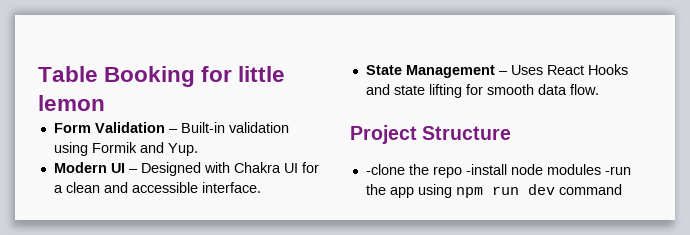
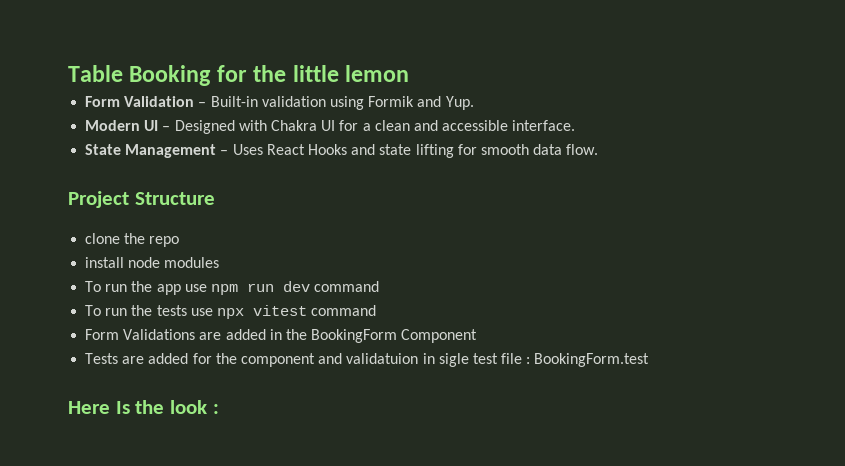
- Table Booking for little lemon
+ Table Booking for the little lemon
- -clone the repo -install node modules -run the app using npm run dev command
+ clone the repo
+ install node modules
+ To run the app use npm run dev command
+ To run the tests use npx vitest command
+ Form Validations are added in the BookingForm Component
+ Tests are added for the component and validatuion in sigle test file : BookingForm.test
+ Here Is the look :

